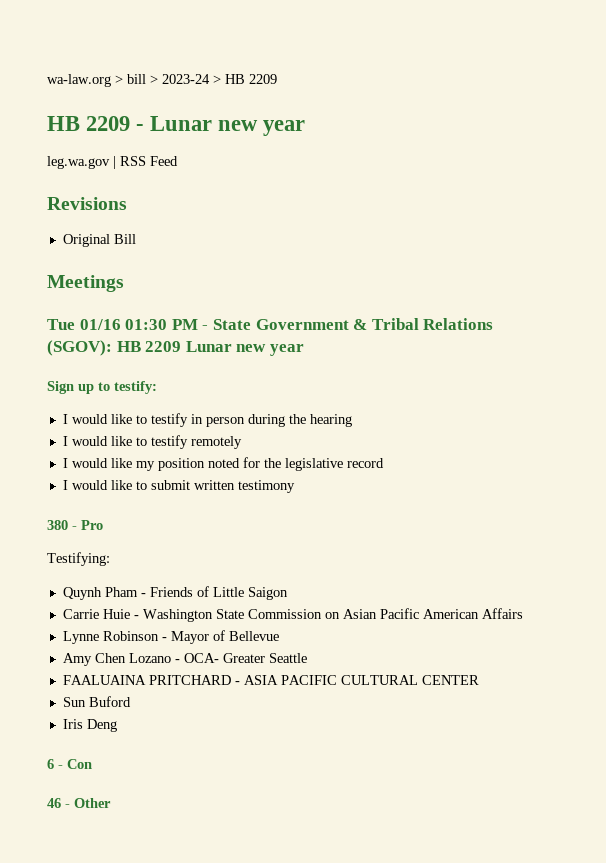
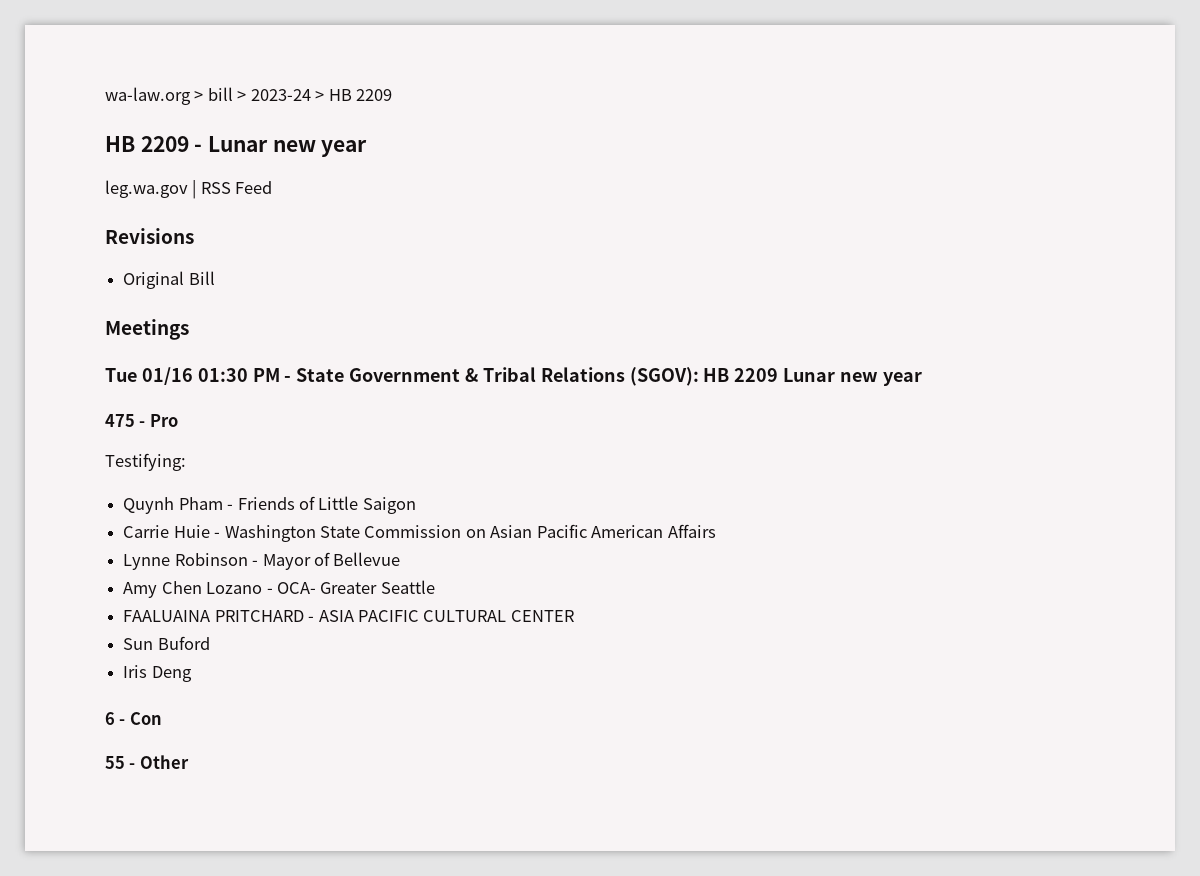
- Sign up to testify:
- I would like to testify in person during the hearing
- I would like to testify remotely
- I would like my position noted for the legislative record
- I would like to submit written testimony
- 380 - Pro
+ 475 - Pro
- 46 - Other
+ 55 - Other

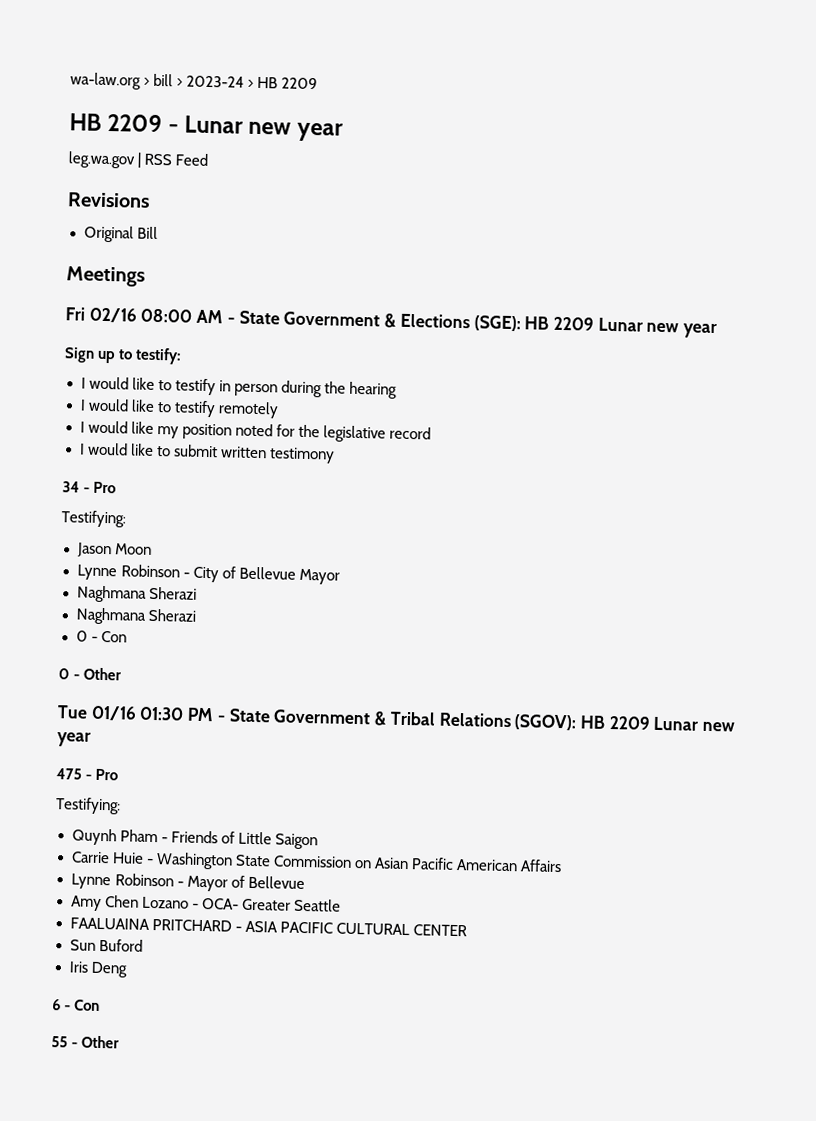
+ Fri 02/16 08:00 AM - State Government & Elections (SGE): HB 2209 Lunar new year
+ Sign up to testify:
+ I would like to testify in person during the hearing
+ I would like to testify remotely
+ I would like my position noted for the legislative record
+ I would like to submit written testimony
+ 34 - Pro
+ Testifying:
+ Jason Moon
+ Lynne Robinson - City of Bellevue Mayor
+ Naghmana Sherazi
+ Naghmana Sherazi
+ 0 - Con
+ 0 - Other

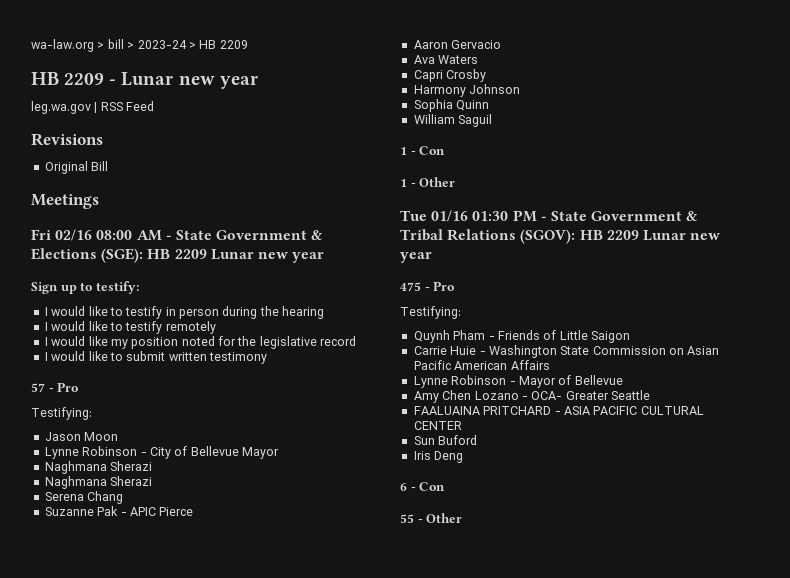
- 34 - Pro
+ 57 - Pro
- 0 - Con
- 0 - Other
+ Serena Chang
+ Suzanne Pak - APIC Pierce
+ Aaron Gervacio
+ Ava Waters
+ Capri Crosby
+ Harmony Johnson
+ Sophia Quinn
+ William Saguil
+ 1 - Con
+ 1 - Other

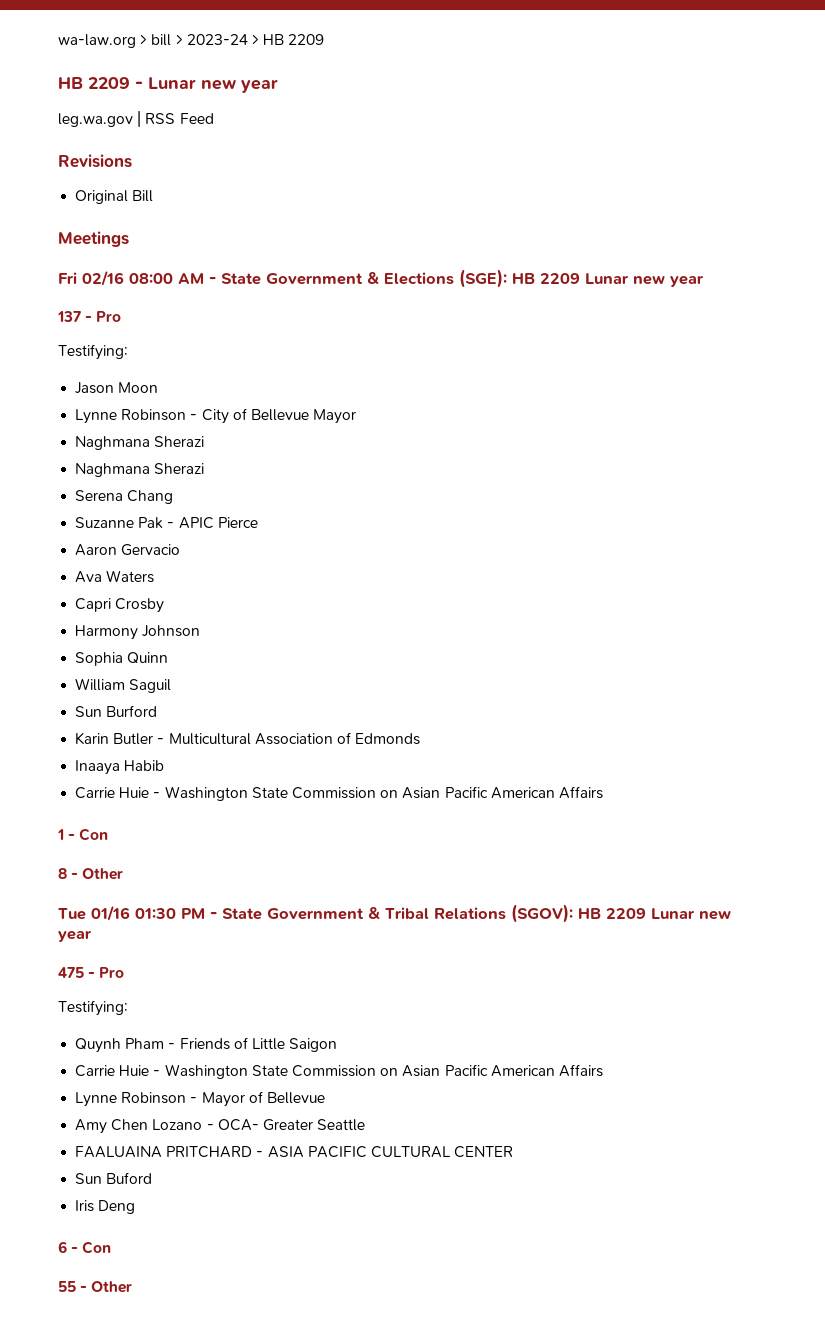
- Sign up to testify:
- I would like to testify in person during the hearing
- I would like to testify remotely
- I would like my position noted for the legislative record
- I would like to submit written testimony
- 57 - Pro
+ 137 - Pro
+ Sun Burford
+ Karin Butler - Multicultural Association of Edmonds
+ Inaaya Habib
+ Carrie Huie - Washington State Commission on Asian Pacific American Affairs
- 1 - Other
+ 8 - Other

